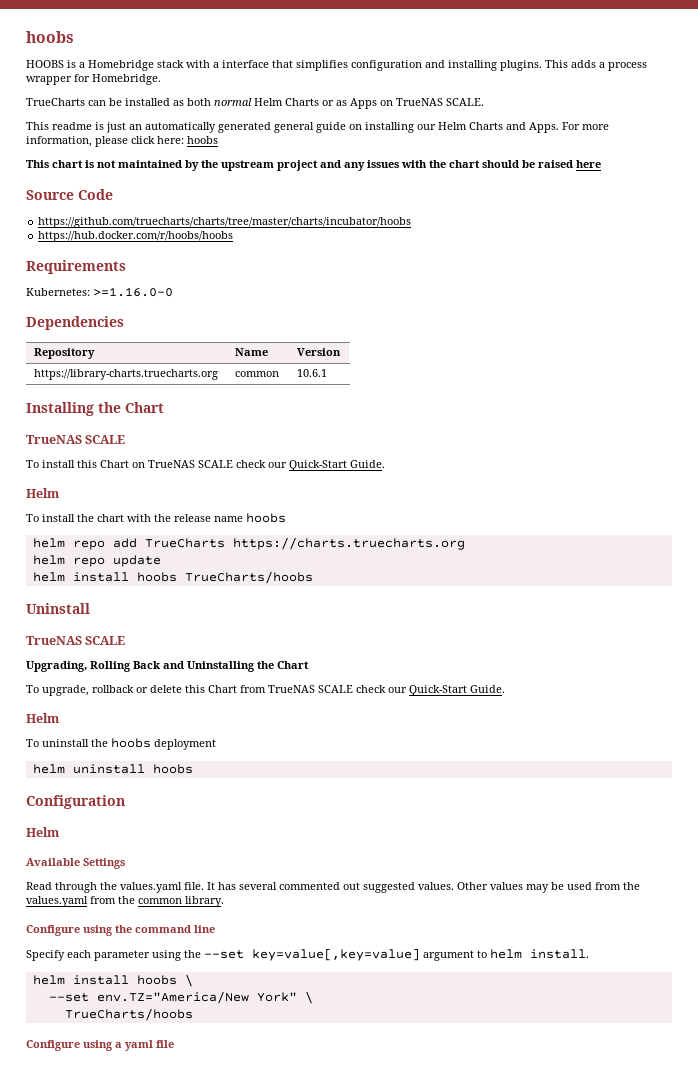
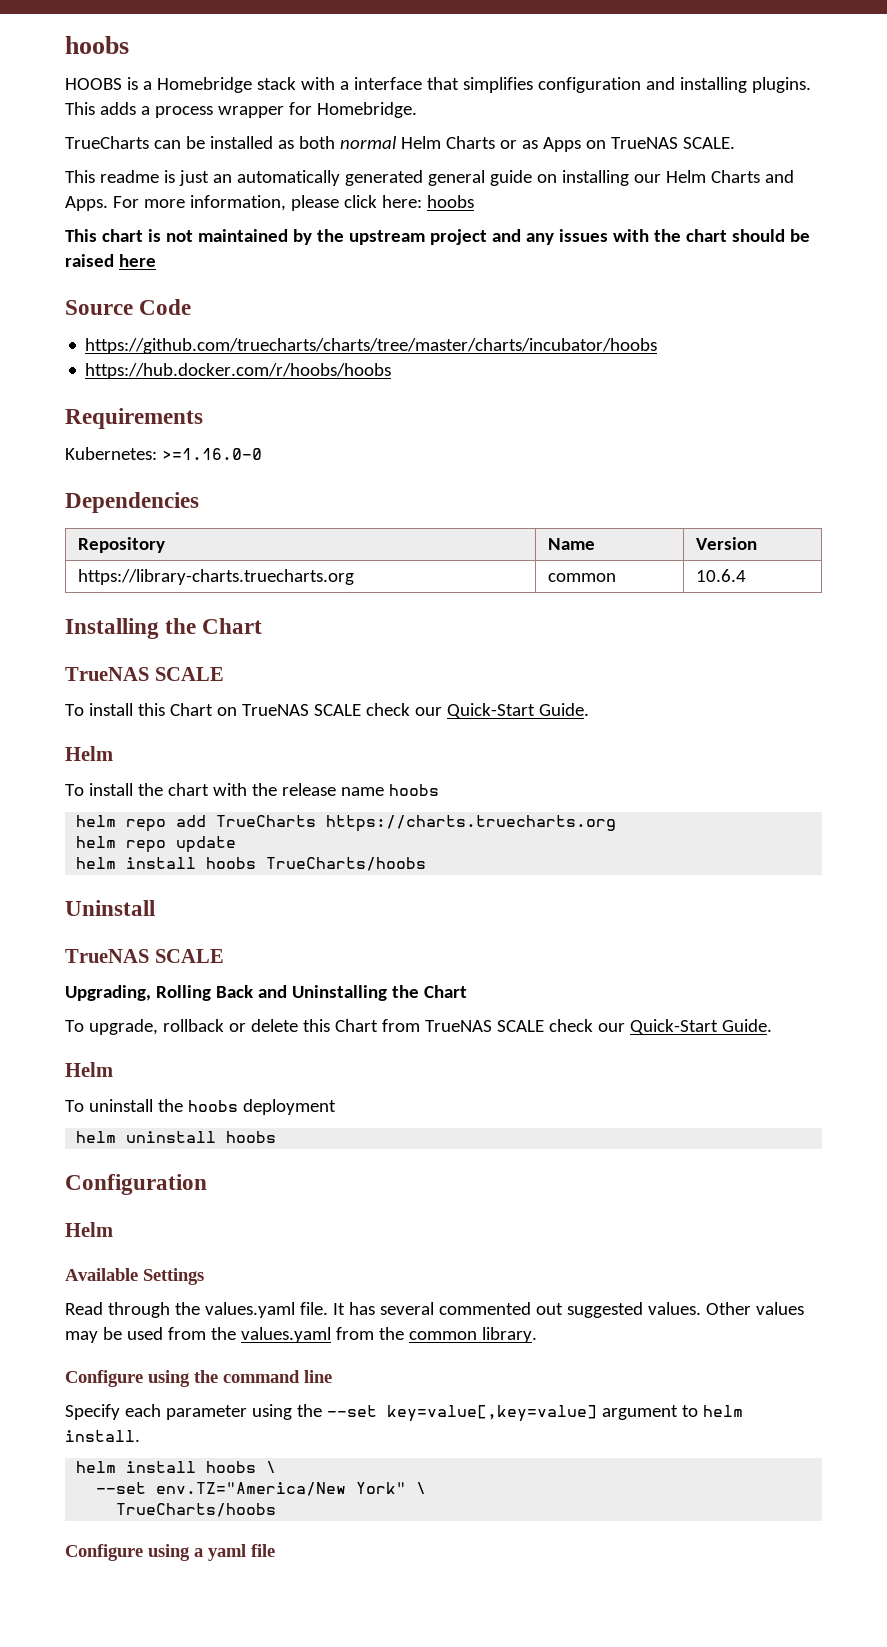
- https://library-charts.truecharts.org | common | 10.6.1
+ https://library-charts.truecharts.org | common | 10.6.4

